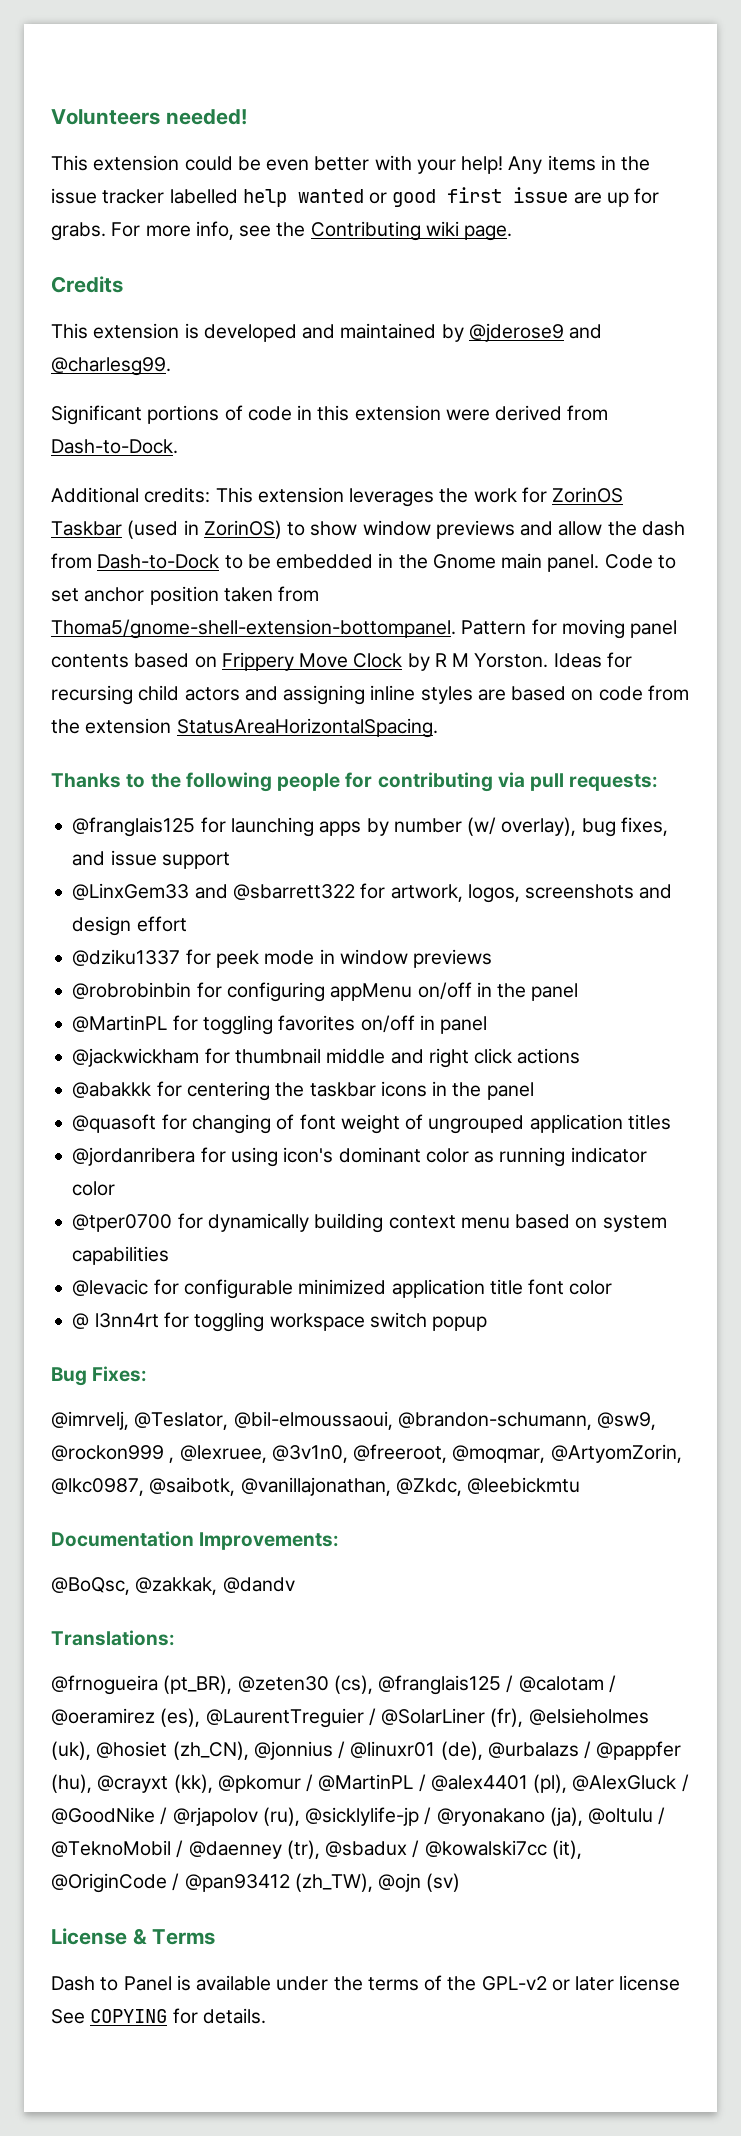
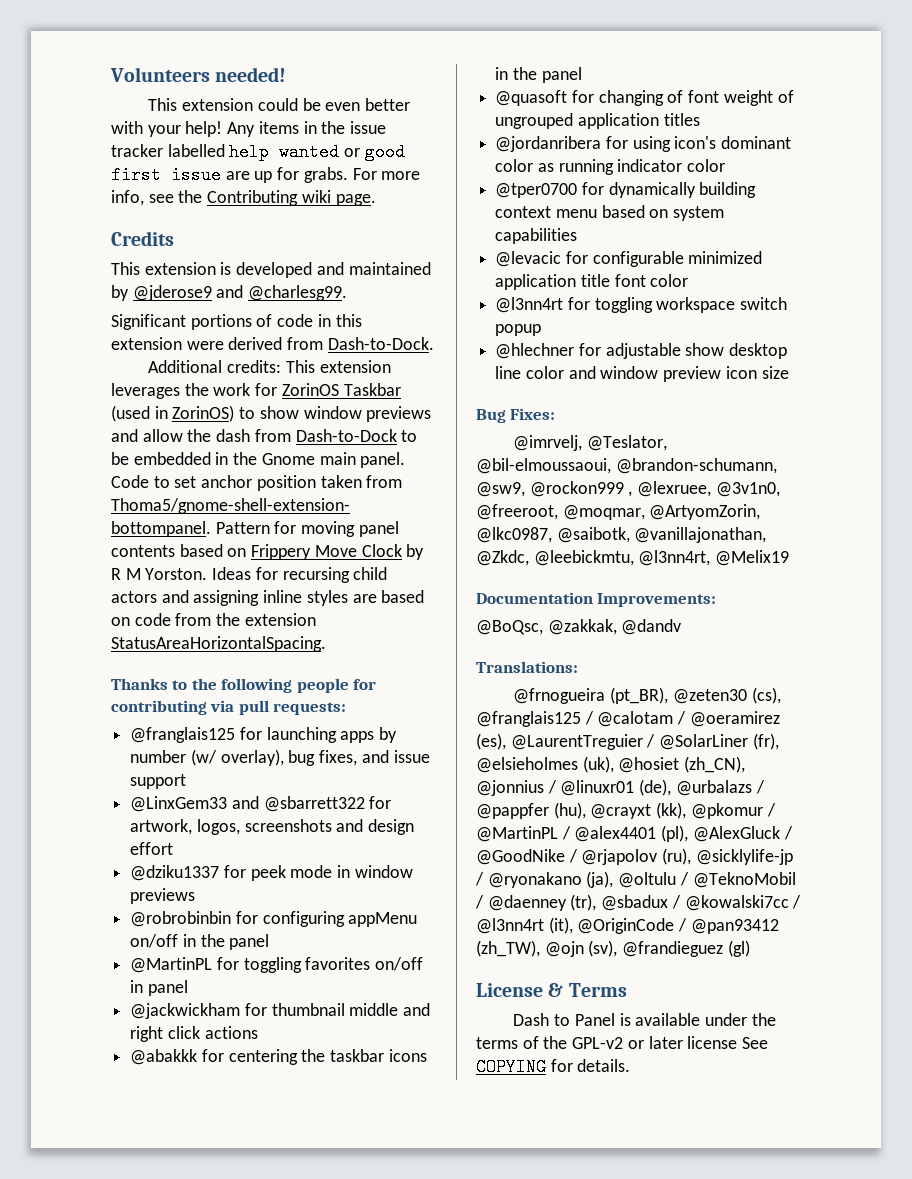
- @ l3nn4rt for toggling workspace switch popup
+ @l3nn4rt for toggling workspace switch popup
+ @hlechner for adjustable show desktop line color and window preview icon size
- @imrvelj, @Teslator, @bil-elmoussaoui, @brandon-schumann, @sw9, @rockon999 , @lexruee, @3v1n0, @freeroot, @moqmar, @ArtyomZorin, @lkc0987, @saibotk, @vanillajonathan, @Zkdc, @leebickmtu
+ @imrvelj, @Teslator, @bil-elmoussaoui, @brandon-schumann, @sw9, @rockon999 , @lexruee, @3v1n0, @freeroot, @moqmar, @ArtyomZorin, @lkc0987, @saibotk, @vanillajonathan, @Zkdc, @leebickmtu, @l3nn4rt, @Melix19
- @frnogueira (pt_BR), @zeten30 (cs), @franglais125 / @calotam / @oeramirez (es), @LaurentTreguier / @SolarLiner (fr), @elsieholmes (uk), @hosiet (zh_CN), @jonnius / @linuxr01 (de), @urbalazs / @pappfer (hu), @crayxt (kk), @pkomur / @MartinPL / @alex4401 (pl), @AlexGluck / @GoodNike / @rjapolov (ru), @sicklylife-jp / @ryonakano (ja), @oltulu / @TeknoMobil / @daenney (tr), @sbadux / @kowalski7cc (it), @OriginCode / @pan93412 (zh_TW), @ojn (sv)
+ @frnogueira (pt_BR), @zeten30 (cs), @franglais125 / @calotam / @oeramirez (es), @LaurentTreguier / @SolarLiner (fr), @elsieholmes (uk), @hosiet (zh_CN), @jonnius / @linuxr01 (de), @urbalazs / @pappfer (hu), @crayxt (kk), @pkomur / @MartinPL / @alex4401 (pl), @AlexGluck / @GoodNike / @rjapolov (ru), @sicklylife-jp / @ryonakano (ja), @oltulu / @TeknoMobil / @daenney (tr), @sbadux / @kowalski7cc / @l3nn4rt (it), @OriginCode / @pan93412 (zh_TW), @ojn (sv), @frandieguez (gl)

